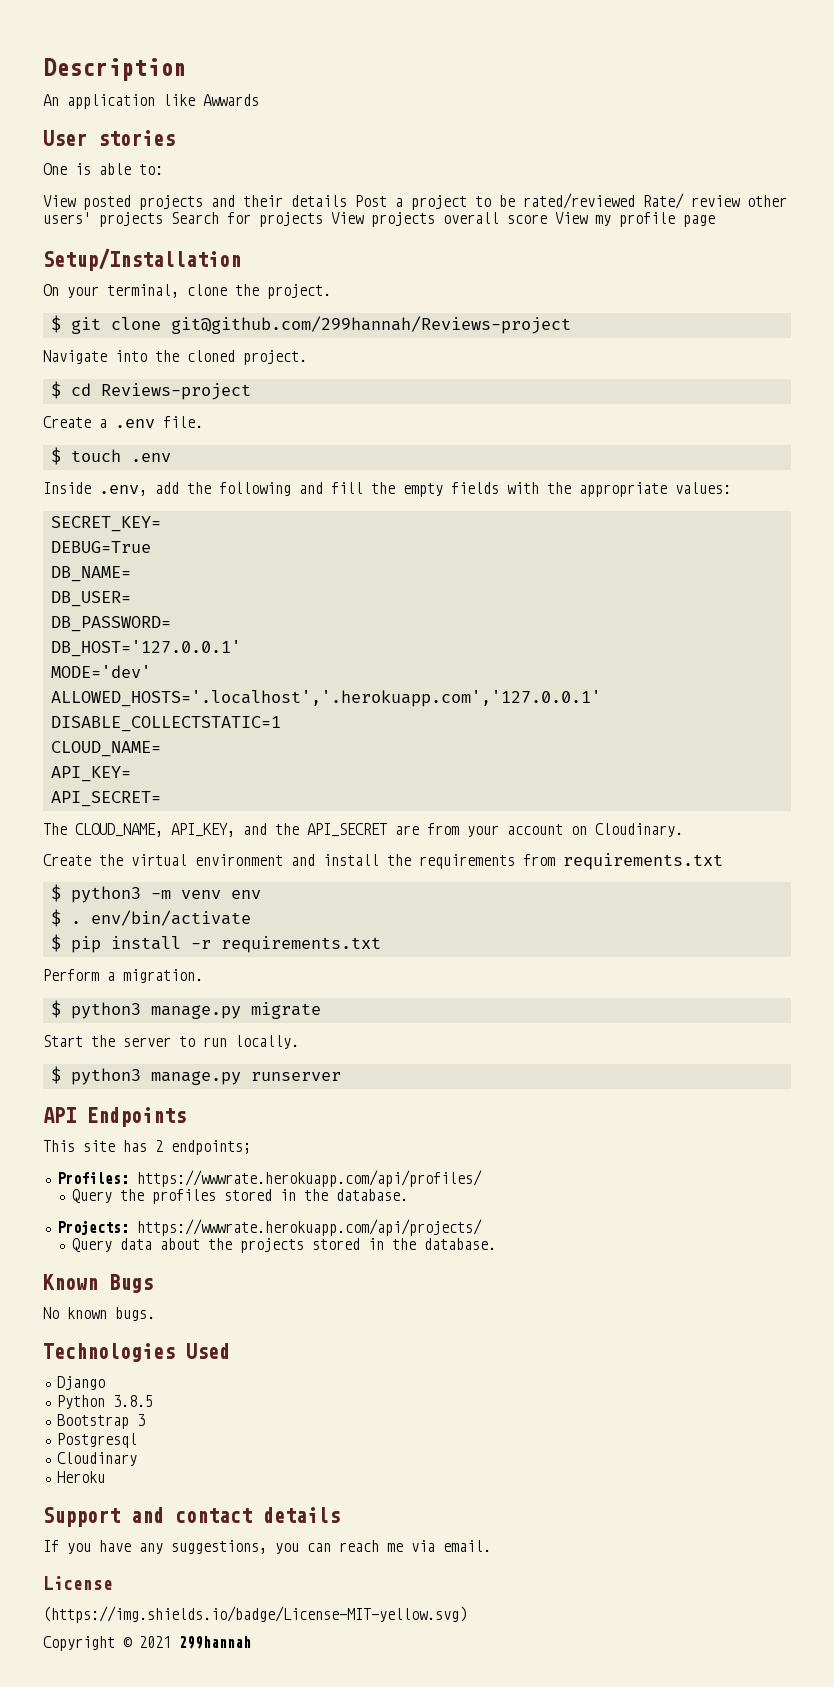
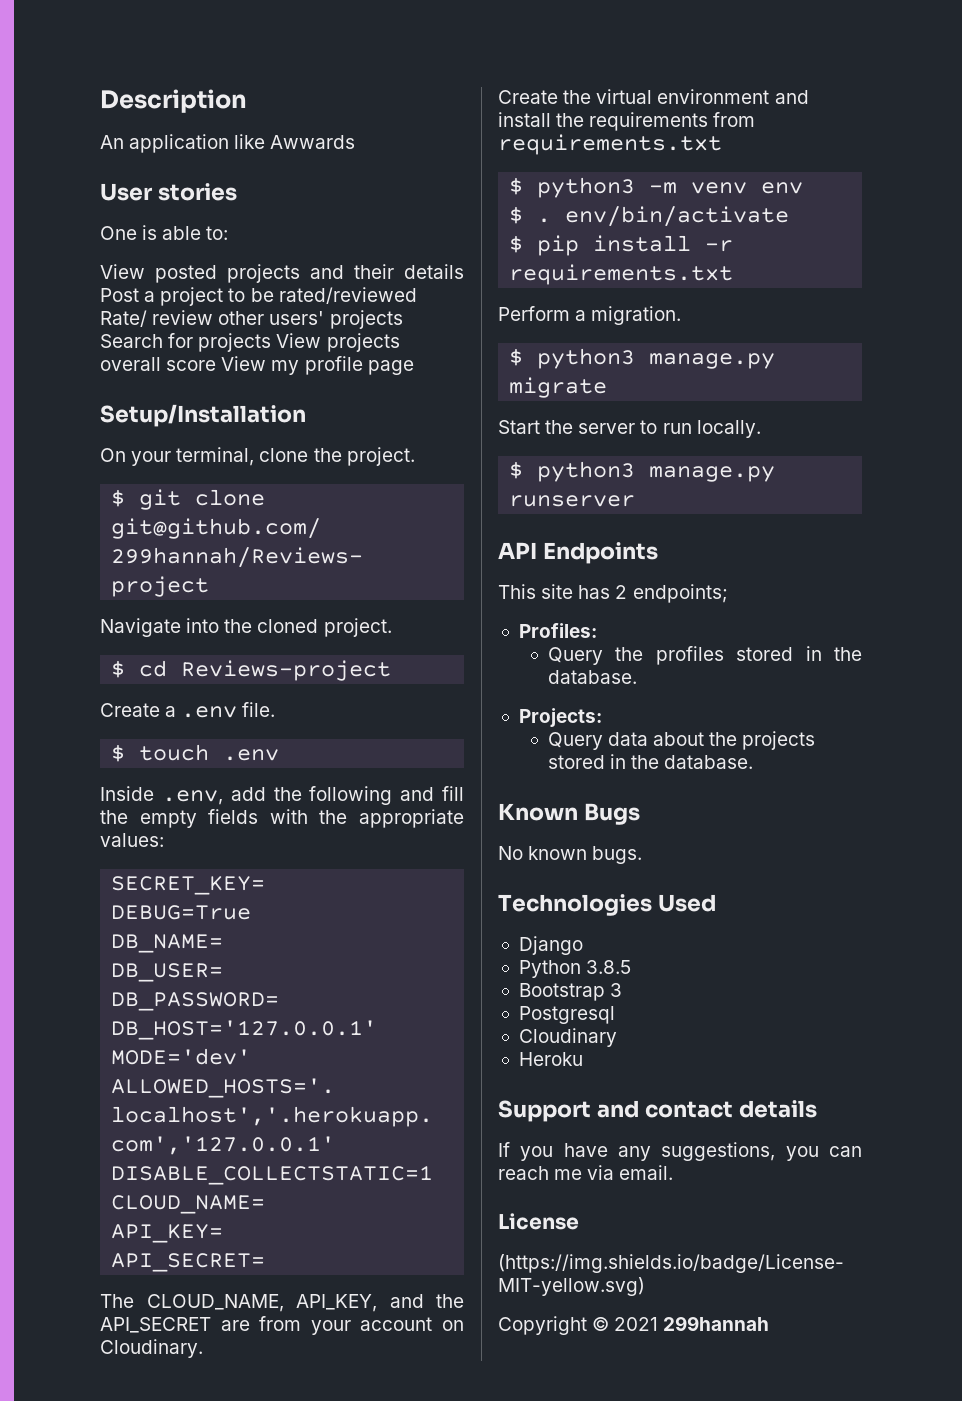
- Profiles: https://wwwrate.herokuapp.com/api/profiles/
+ Profiles:
- Projects: https://wwwrate.herokuapp.com/api/projects/
+ Projects:

